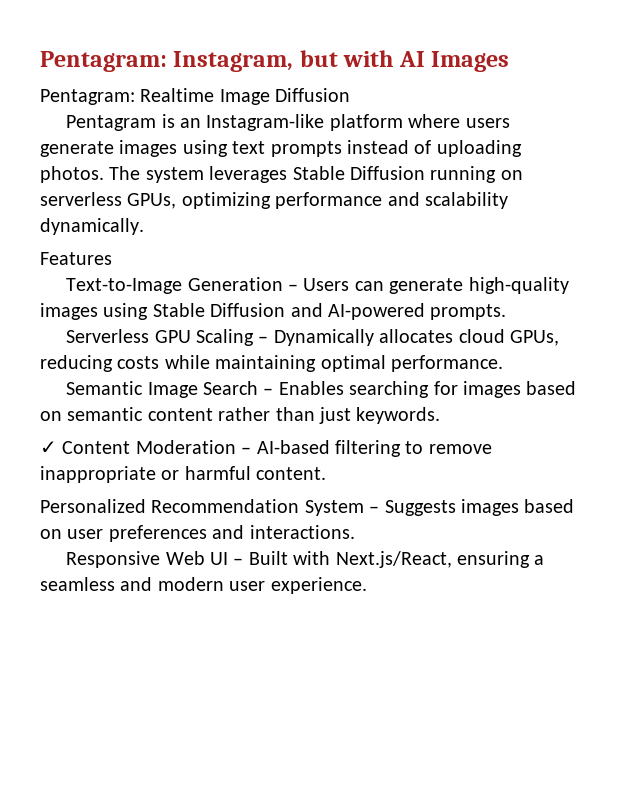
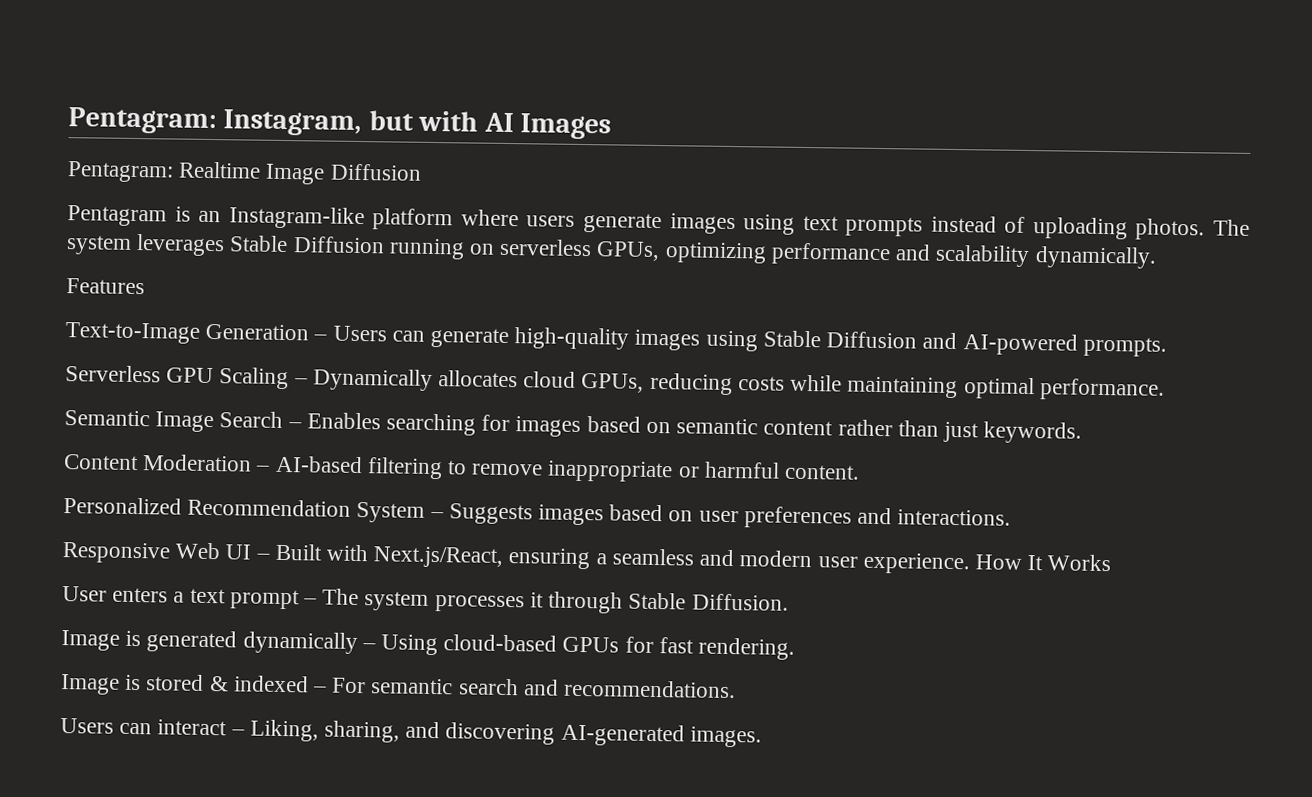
- ✓ Content Moderation – AI-based filtering to remove inappropriate or harmful content.
+ Content Moderation – AI-based filtering to remove inappropriate or harmful content.
+ How It Works
+ User enters a text prompt – The system processes it through Stable Diffusion.
+ Image is generated dynamically – Using cloud-based GPUs for fast rendering.
+ Image is stored & indexed – For semantic search and recommendations.
+ Users can interact – Liking, sharing, and discovering AI-generated images.

